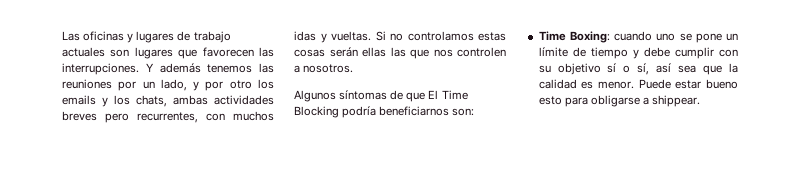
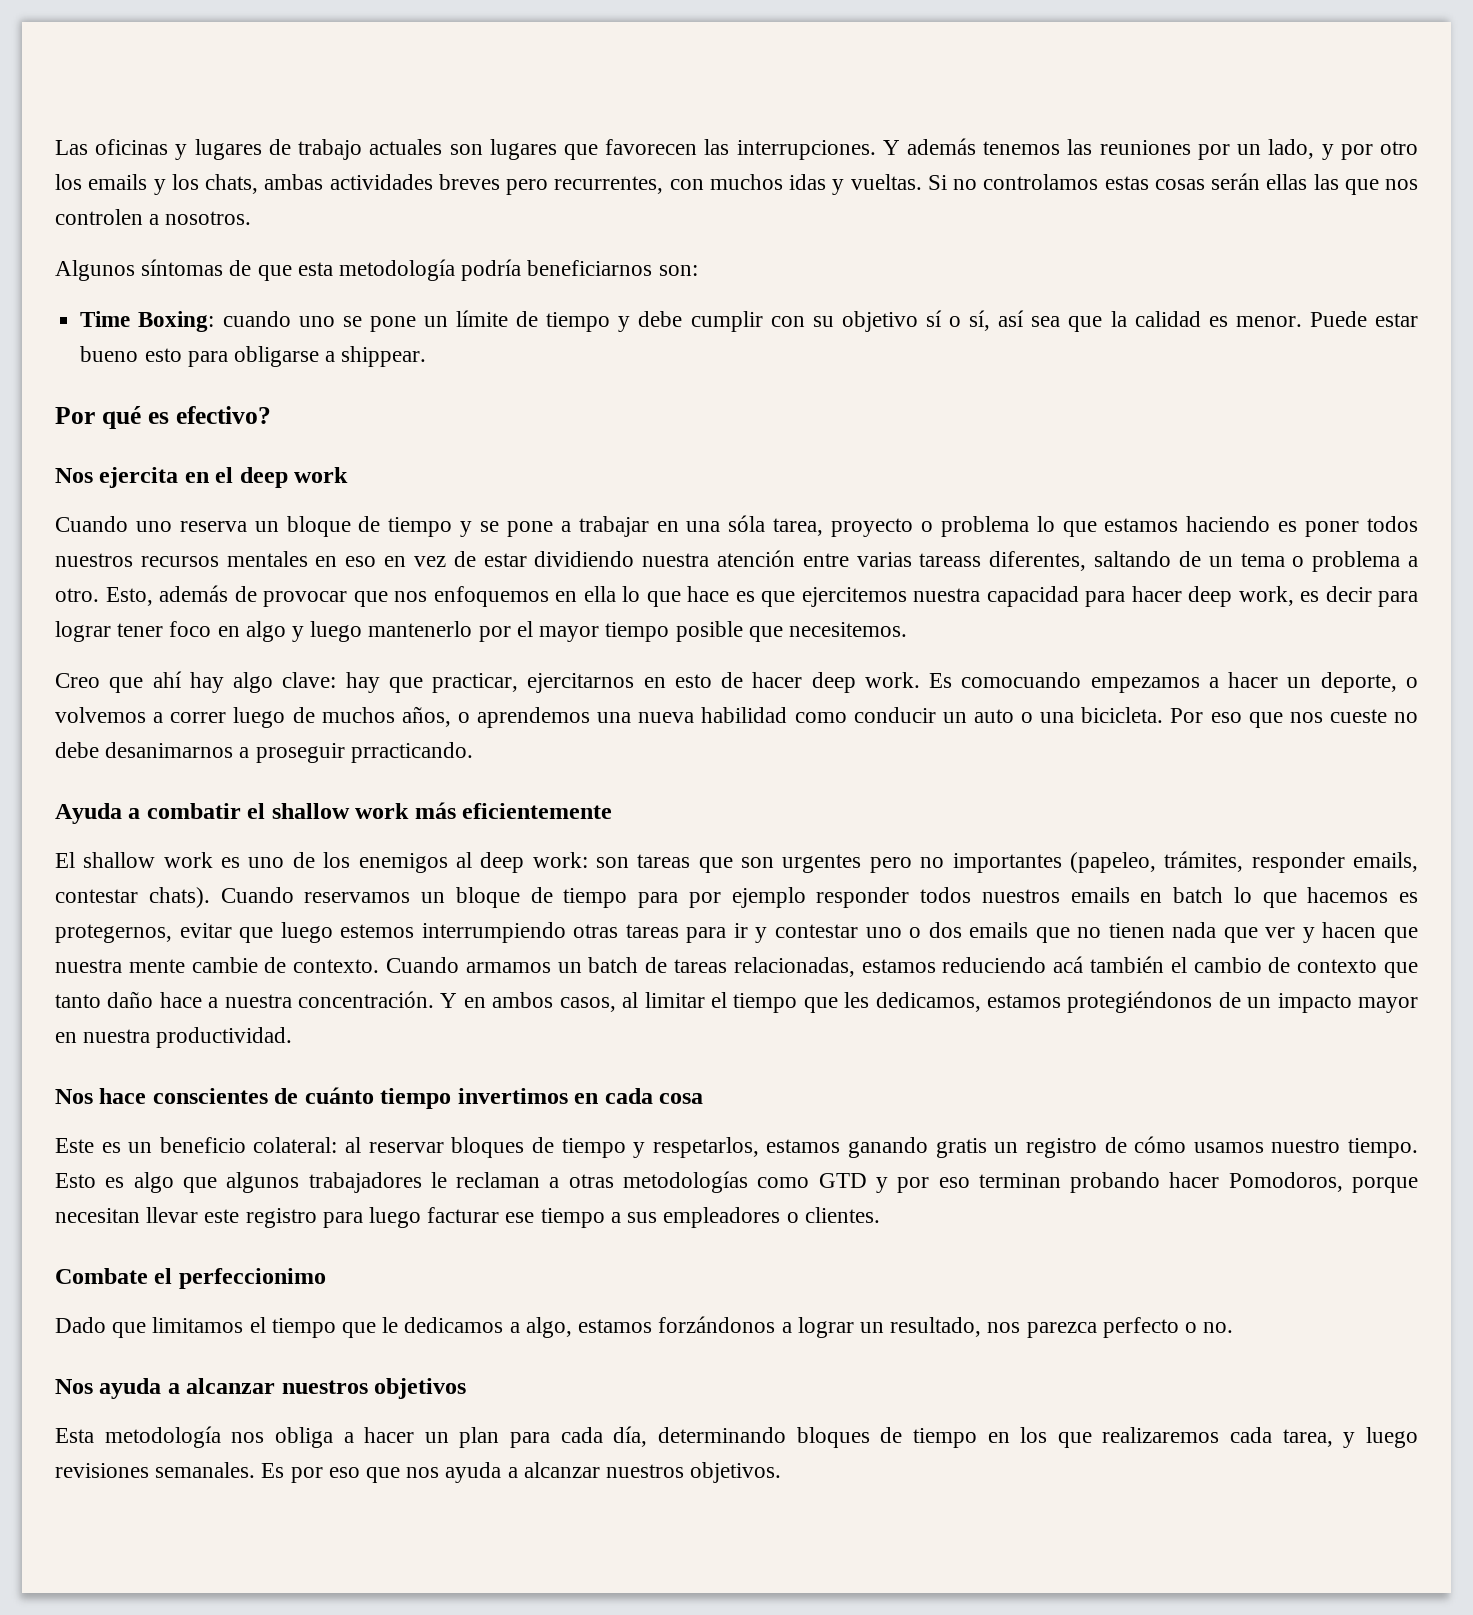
- Algunos síntomas de que El Time Blocking podría beneficiarnos son:
+ Algunos síntomas de que esta metodología podría beneficiarnos son:
+ Por qué es efectivo?
+ Nos ejercita en el deep work
+ Cuando uno reserva un bloque de tiempo y se pone a trabajar en una sóla tarea, proyecto o problema lo que estamos haciendo es poner todos nuestros recursos mentales en eso en vez de estar dividiendo nuestra atención entre varias tareass diferentes, saltando de un tema o problema a otro. Esto, además de provocar que nos enfoquemos en ella lo que hace es que ejercitemos nuestra capacidad para hacer deep work, es decir para lograr tener foco en algo y luego mantenerlo por el mayor tiempo posible que necesitemos.
+ Creo que ahí hay algo clave: hay que practicar, ejercitarnos en esto de hacer deep work. Es comocuando empezamos a hacer un deporte, o volvemos a correr luego de muchos años, o aprendemos una nueva habilidad como conducir un auto o una bicicleta. Por eso que nos cueste no debe desanimarnos a proseguir prracticando.
+ Ayuda a combatir el shallow work más eficientemente
+ El shallow work es uno de los enemigos al deep work: son tareas que son urgentes pero no importantes (papeleo, trámites, responder emails, contestar chats). Cuando reservamos un bloque de tiempo para por ejemplo responder todos nuestros emails en batch lo que hacemos es protegernos, evitar que luego estemos interrumpiendo otras tareas para ir y contestar uno o dos emails que no tienen nada que ver y hacen que nuestra mente cambie de contexto. Cuando armamos un batch de tareas relacionadas, estamos reduciendo acá también el cambio de contexto que tanto daño hace a nuestra concentración. Y en ambos casos, al limitar el tiempo que les dedicamos, estamos protegiéndonos de un impacto mayor en nuestra productividad.
+ Nos hace conscientes de cuánto tiempo invertimos en cada cosa
+ Este es un beneficio colateral: al reservar bloques de tiempo y respetarlos, estamos ganando gratis un registro de cómo usamos nuestro tiempo. Esto es algo que algunos trabajadores le reclaman a otras metodologías como GTD y por eso terminan probando hacer Pomodoros, porque necesitan llevar este registro para luego facturar ese tiempo a sus empleadores o clientes.
+ Combate el perfeccionimo
+ Dado que limitamos el tiempo que le dedicamos a algo, estamos forzándonos a lograr un resultado, nos parezca perfecto o no.
+ Nos ayuda a alcanzar nuestros objetivos
+ Esta metodología nos obliga a hacer un plan para cada día, determinando bloques de tiempo en los que realizaremos cada tarea, y luego revisiones semanales. Es por eso que nos ayuda a alcanzar nuestros objetivos.

